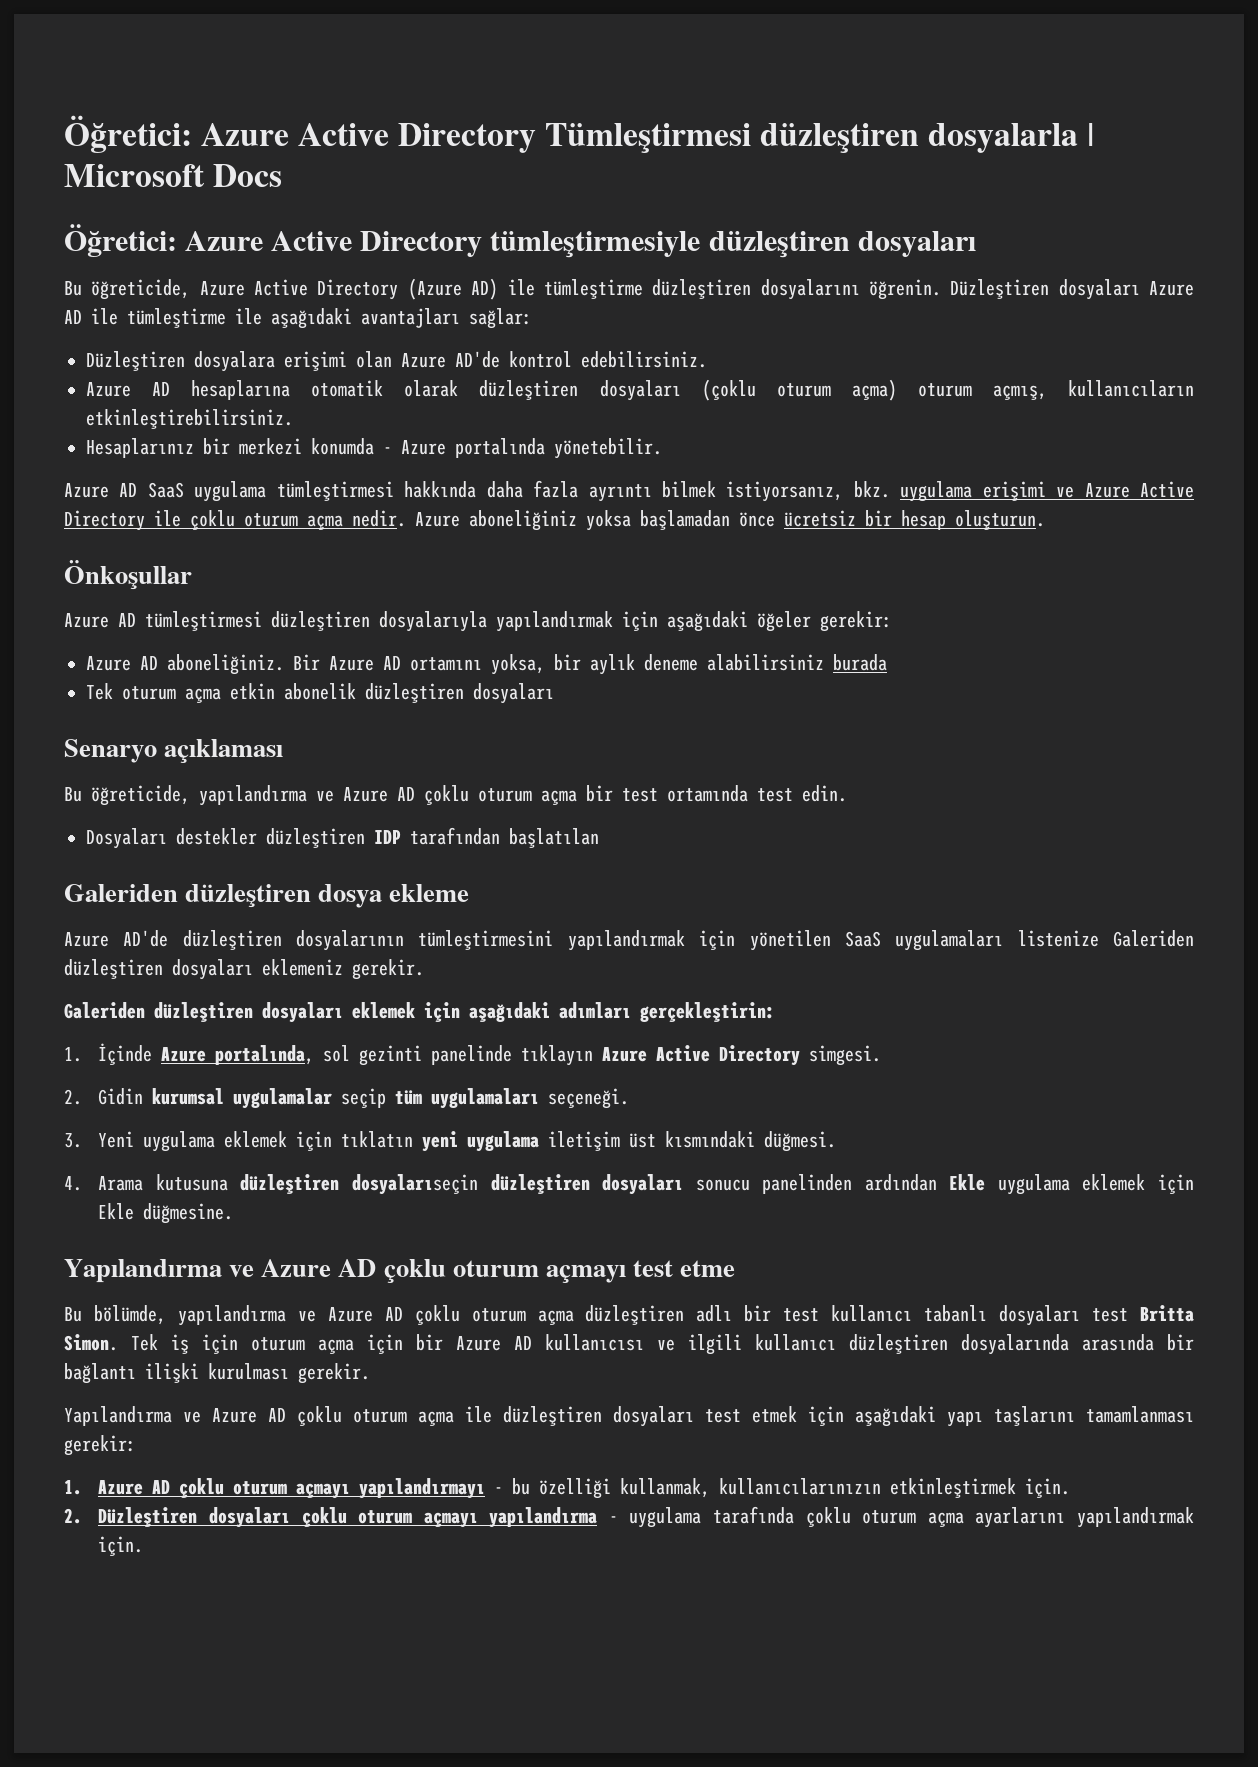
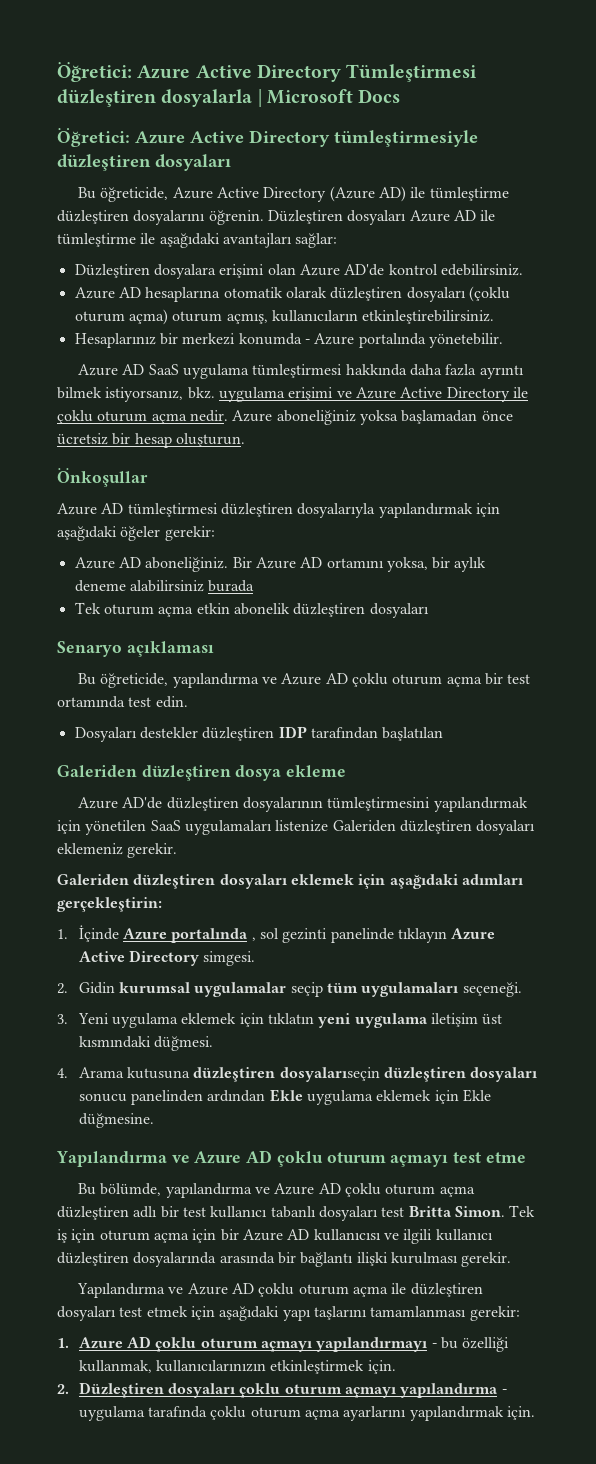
- 1. İçinde Azure portalında, sol gezinti panelinde tıklayın Azure Active Directory simgesi.
+ 1. İçinde Azure portalında , sol gezinti panelinde tıklayın Azure Active Directory simgesi.

